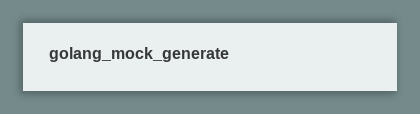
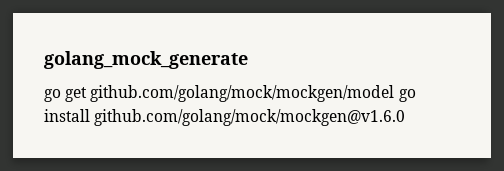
+ go get github.com/golang/mock/mockgen/model go install github.com/golang/mock/mockgen@v1.6.0

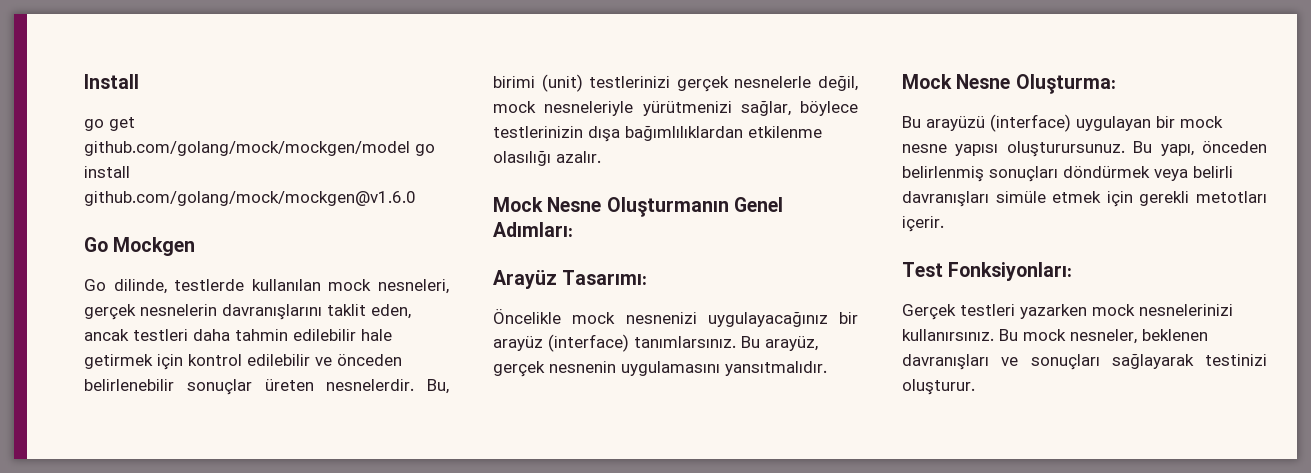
- golang_mock_generate
+ Install
+ Go Mockgen
+ Go dilinde, testlerde kullanılan mock nesneleri, gerçek nesnelerin davranışlarını taklit eden, ancak testleri daha tahmin edilebilir hale getirmek için kontrol edilebilir ve önceden belirlenebilir sonuçlar üreten nesnelerdir. Bu, birimi (unit) testlerinizi gerçek nesnelerle değil, mock nesneleriyle yürütmenizi sağlar, böylece testlerinizin dışa bağımlılıklardan etkilenme olasılığı azalır.
+ Mock Nesne Oluşturmanın Genel Adımları:
+ Arayüz Tasarımı:
+ Öncelikle mock nesnenizi uygulayacağınız bir arayüz (interface) tanımlarsınız. Bu arayüz, gerçek nesnenin uygulamasını yansıtmalıdır.
+ Mock Nesne Oluşturma:
+ Bu arayüzü (interface) uygulayan bir mock nesne yapısı oluşturursunuz. Bu yapı, önceden belirlenmiş sonuçları döndürmek veya belirli davranışları simüle etmek için gerekli metotları içerir.
+ Test Fonksiyonları:
+ Gerçek testleri yazarken mock nesnelerinizi kullanırsınız. Bu mock nesneler, beklenen davranışları ve sonuçları sağlayarak testinizi oluşturur.

